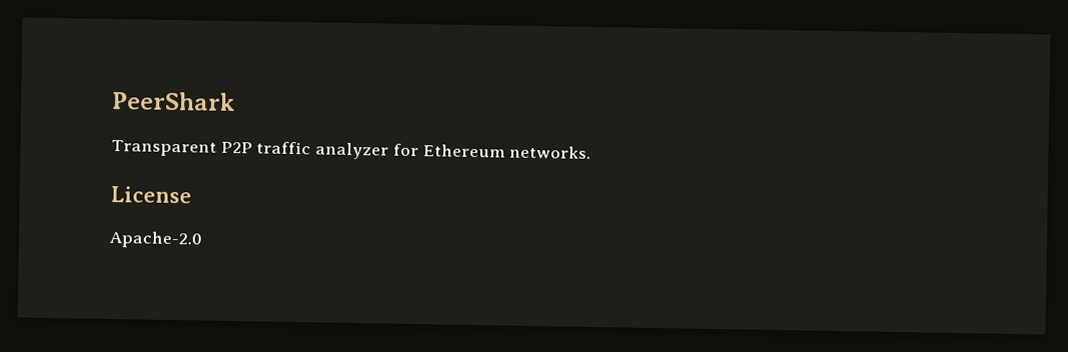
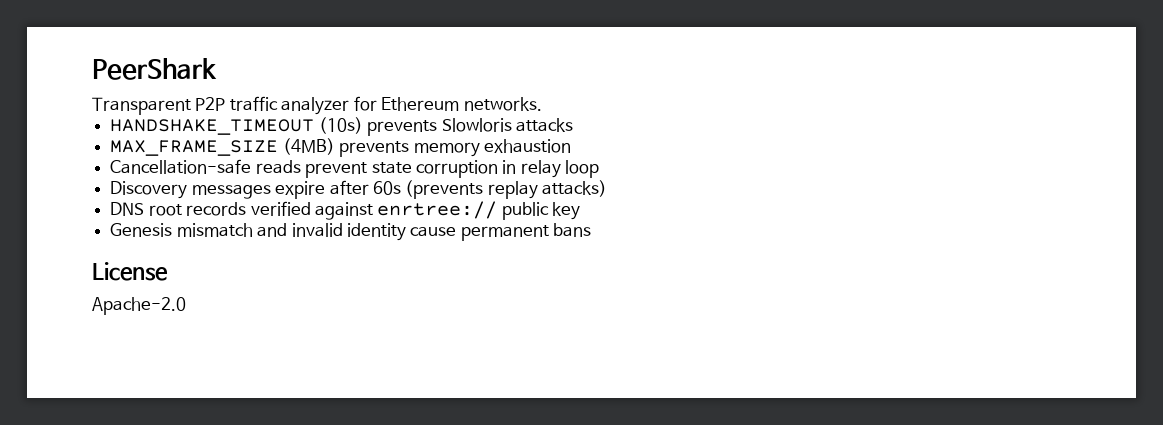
+ HANDSHAKE_TIMEOUT (10s) prevents Slowloris attacks
+ MAX_FRAME_SIZE (4MB) prevents memory exhaustion
+ Cancellation-safe reads prevent state corruption in relay loop
+ Discovery messages expire after 60s (prevents replay attacks)
+ DNS root records verified against enrtree:// public key
+ Genesis mismatch and invalid identity cause permanent bans

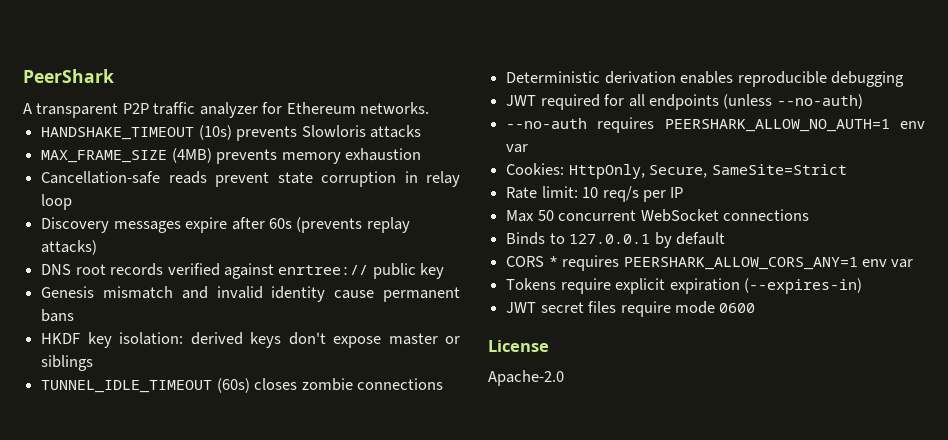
- Transparent P2P traffic analyzer for Ethereum networks.
+ A transparent P2P traffic analyzer for Ethereum networks.
+ HKDF key isolation: derived keys don't expose master or siblings
+ TUNNEL_IDLE_TIMEOUT (60s) closes zombie connections
+ Deterministic derivation enables reproducible debugging
+ JWT required for all endpoints (unless --no-auth)
+ --no-auth requires PEERSHARK_ALLOW_NO_AUTH=1 env var
+ Cookies: HttpOnly, Secure, SameSite=Strict
+ Rate limit: 10 req/s per IP
+ Max 50 concurrent WebSocket connections
+ Binds to 127.0.0.1 by default
+ CORS * requires PEERSHARK_ALLOW_CORS_ANY=1 env var
+ Tokens require explicit expiration (--expires-in)
+ JWT secret files require mode 0600

